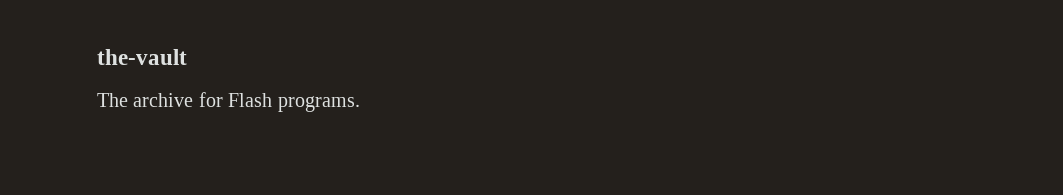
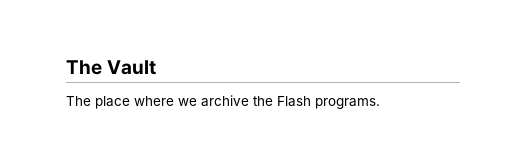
- the-vault
- The archive for Flash programs.
+ The Vault
+ The place where we archive the Flash programs.

